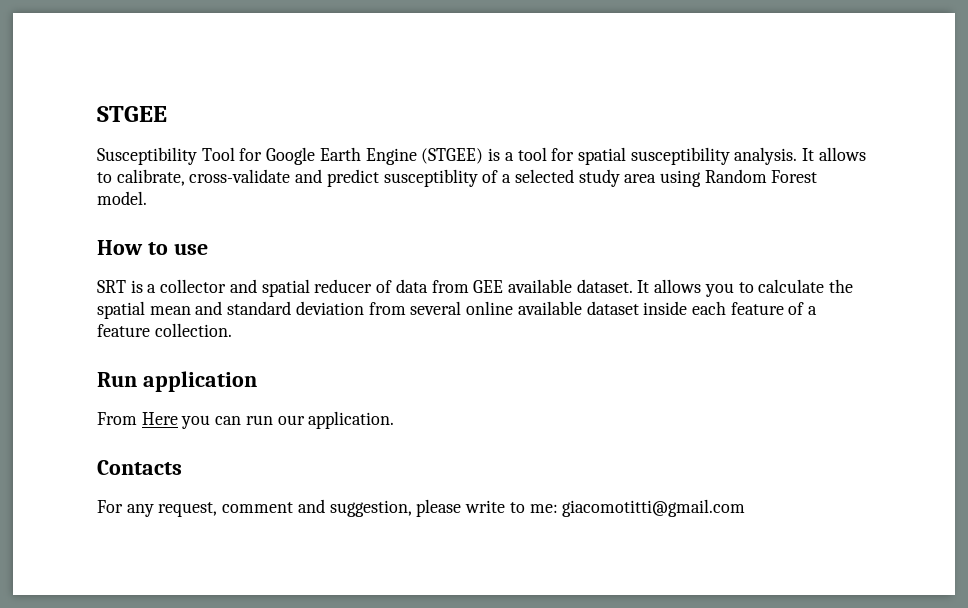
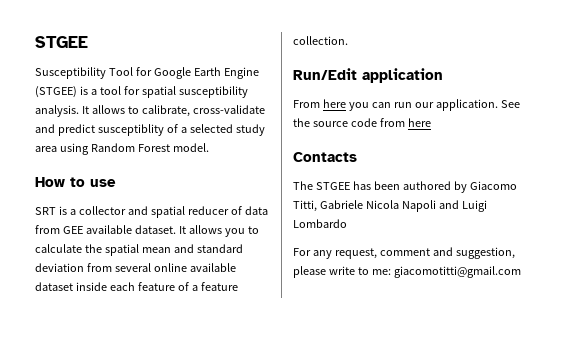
- Run application
+ Run/Edit application
- From Here you can run our application.
+ From here you can run our application. See the source code from here
  Contacts
+ The STGEE has been authored by Giacomo Titti, Gabriele Nicola Napoli and Luigi Lombardo

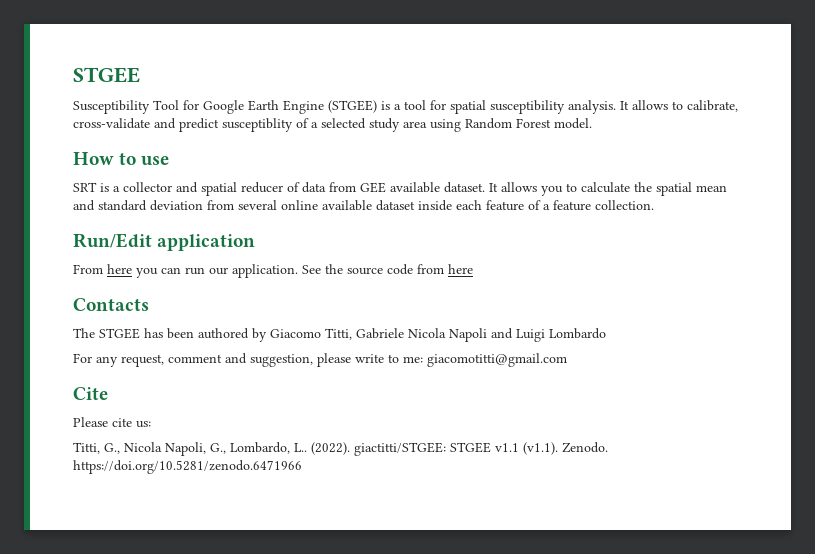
+ Cite
+ Please cite us:
+ Titti, G., Nicola Napoli, G., Lombardo, L.. (2022). giactitti/STGEE: STGEE v1.1 (v1.1). Zenodo. https://doi.org/10.5281/zenodo.6471966

